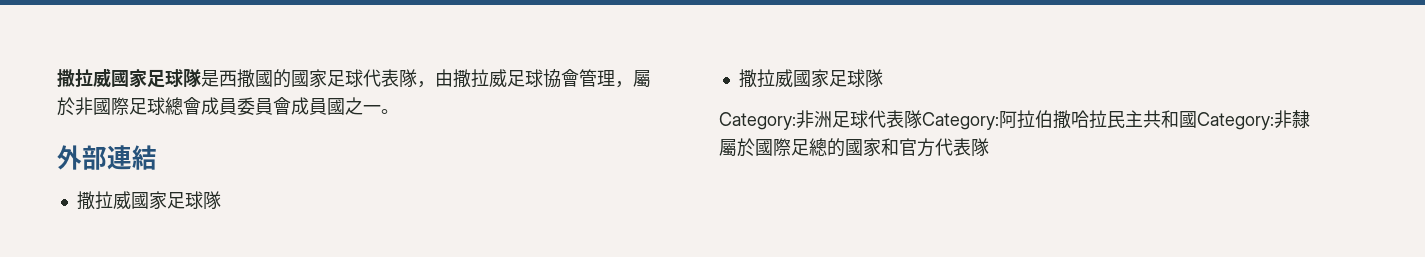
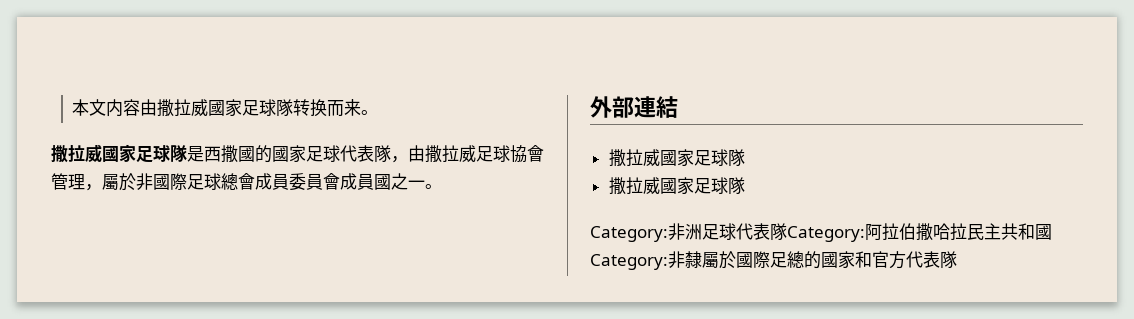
+ 本文内容由撒拉威國家足球隊转换而来。

